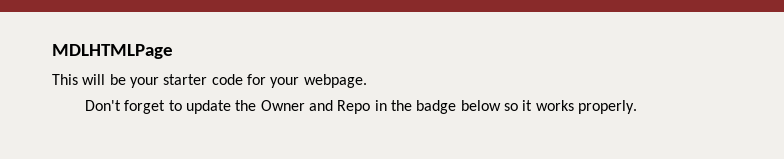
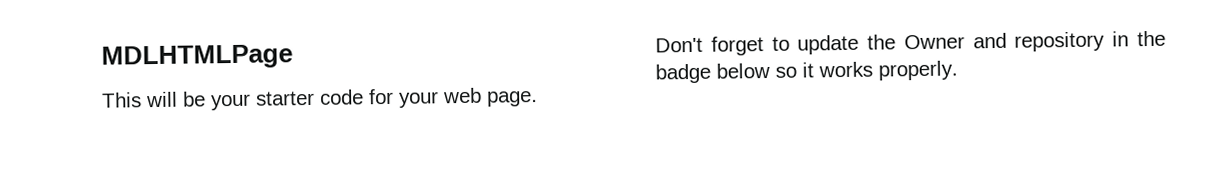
- This will be your starter code for your webpage.
+ This will be your starter code for your web page.
- Don't forget to update the Owner and Repo in the badge below so it works properly.
+ Don't forget to update the Owner and repository in the badge below so it works properly.

